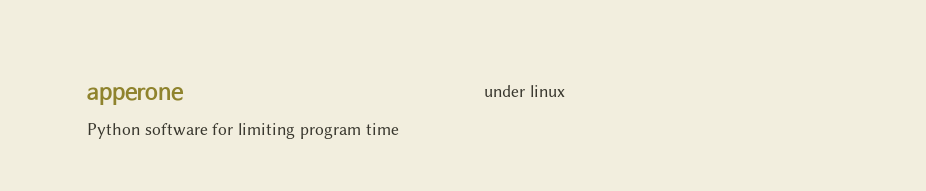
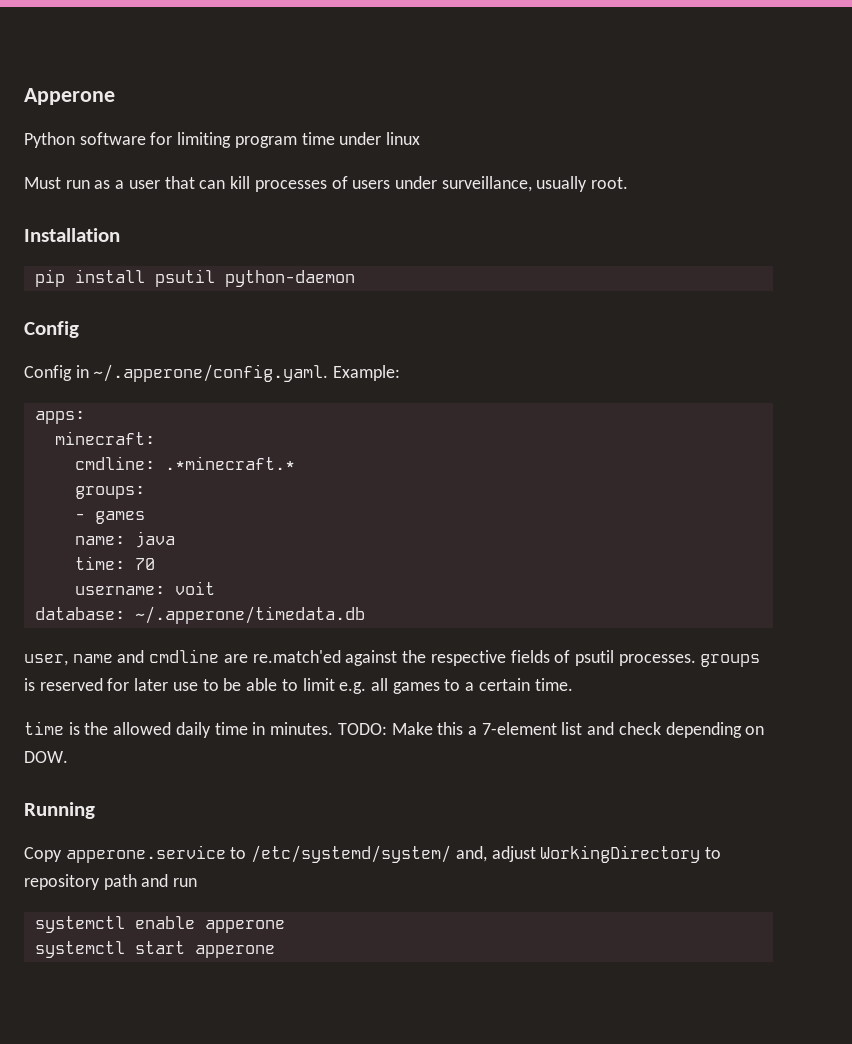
- apperone
+ Apperone
+ Must run as a user that can kill processes of users under surveillance, usually root.
+ Installation
+ pip install psutil python-daemon
+ Config
+ Config in ~/.apperone/config.yaml. Example:
+ apps:
+ minecraft:
+ cmdline: .*minecraft.*
+ groups:
+ - games
+ name: java
+ time: 70
+ username: voit
+ database: ~/.apperone/timedata.db
+ user, name and cmdline are re.match'ed against the respective fields of psutil processes. groups is reserved for later use to be able to limit e.g. all games to a certain time.
+ time is the allowed daily time in minutes. TODO: Make this a 7-element list and check depending on DOW.
+ Running
+ Copy apperone.service to /etc/systemd/system/ and, adjust WorkingDirectory to repository path and run
+ systemctl enable apperone
+ systemctl start apperone

